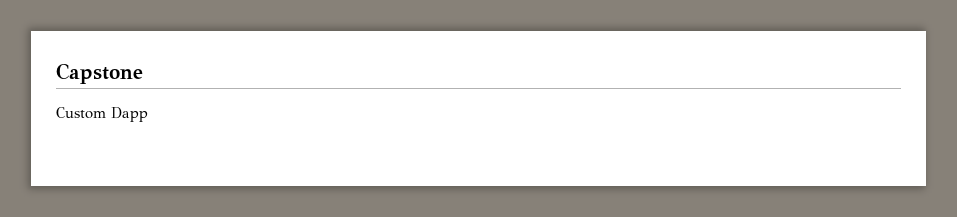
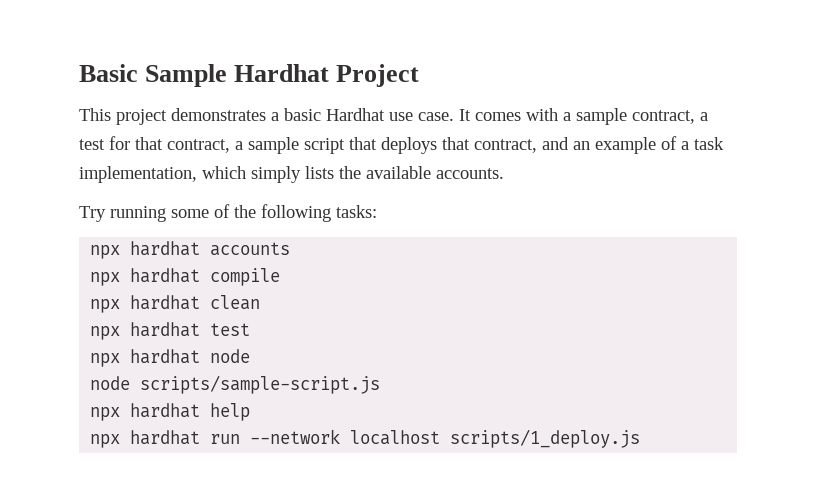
- Capstone
- Custom Dapp
+ Basic Sample Hardhat Project
+ This project demonstrates a basic Hardhat use case. It comes with a sample contract, a test for that contract, a sample script that deploys that contract, and an example of a task implementation, which simply lists the available accounts.
+ Try running some of the following tasks:
+ npx hardhat accounts
+ npx hardhat compile
+ npx hardhat clean
+ npx hardhat test
+ npx hardhat node
+ node scripts/sample-script.js
+ npx hardhat help
+ npx hardhat run --network localhost scripts/1_deploy.js

